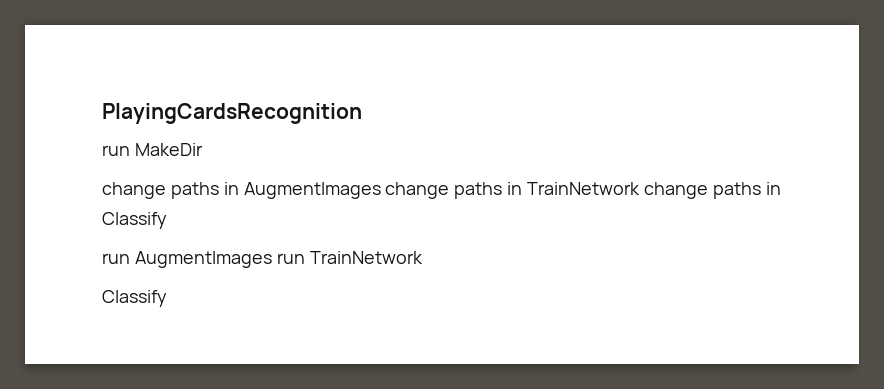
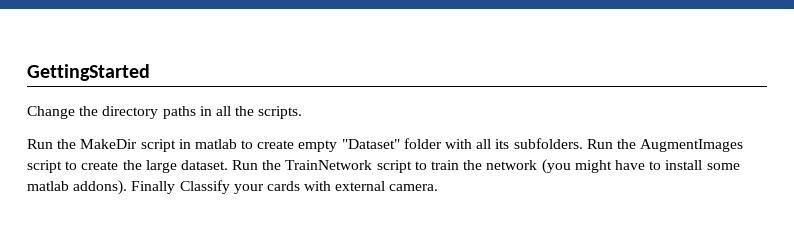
- PlayingCardsRecognition
- run MakeDir
- change paths in AugmentImages change paths in TrainNetwork change paths in Classify
- run AugmentImages run TrainNetwork
- Classify
+ GettingStarted
+ Change the directory paths in all the scripts.
+ Run the MakeDir script in matlab to create empty "Dataset" folder with all its subfolders. Run the AugmentImages script to create the large dataset. Run the TrainNetwork script to train the network (you might have to install some matlab addons). Finally Classify your cards with external camera.

